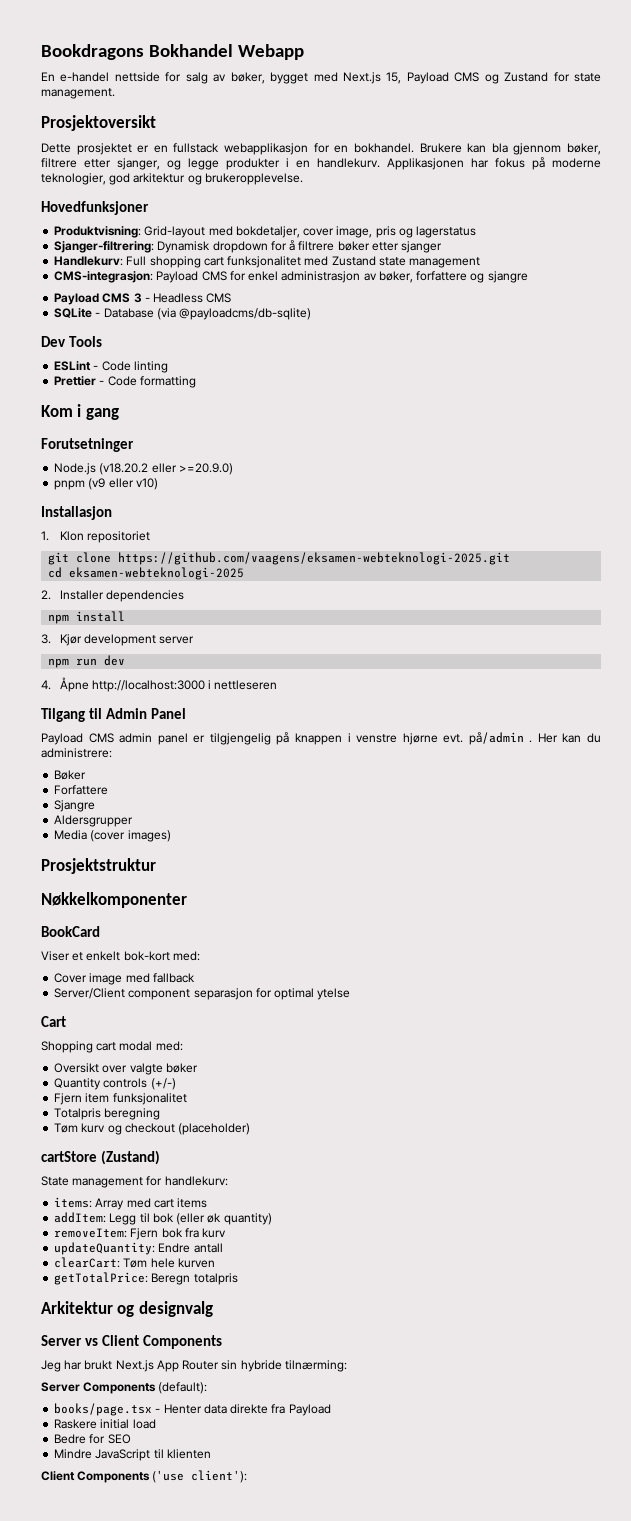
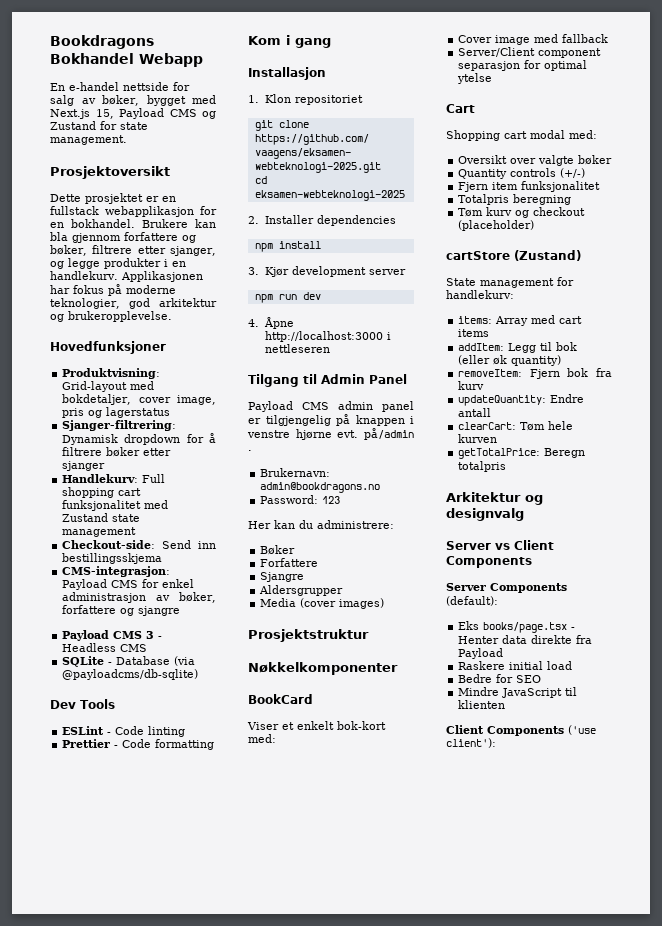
- Brukere kan bla gjennom bøker, filtrere etter sjanger, og legge produkter i en handlekurv.
+ Brukere kan bla gjennom forfattere og bøker, filtrere etter sjanger, og legge produkter i en handlekurv.
+ Checkout-side: Send inn bestillingsskjema
- Forutsetninger
- Node.js (v18.20.2 eller >=20.9.0)
- pnpm (v9 eller v10)
- Payload CMS admin panel er tilgjengelig på knappen i venstre hjørne evt. på/admin . Her kan du administrere:
+ Payload CMS admin panel er tilgjengelig på knappen i venstre hjørne evt. på/admin .
+ Brukernavn: admin@bookdragons.no
+ Password: 123
+ Her kan du administrere:
- Jeg har brukt Next.js App Router sin hybride tilnærming:
- books/page.tsx - Henter data direkte fra Payload
+ Eks books/page.tsx - Henter data direkte fra Payload

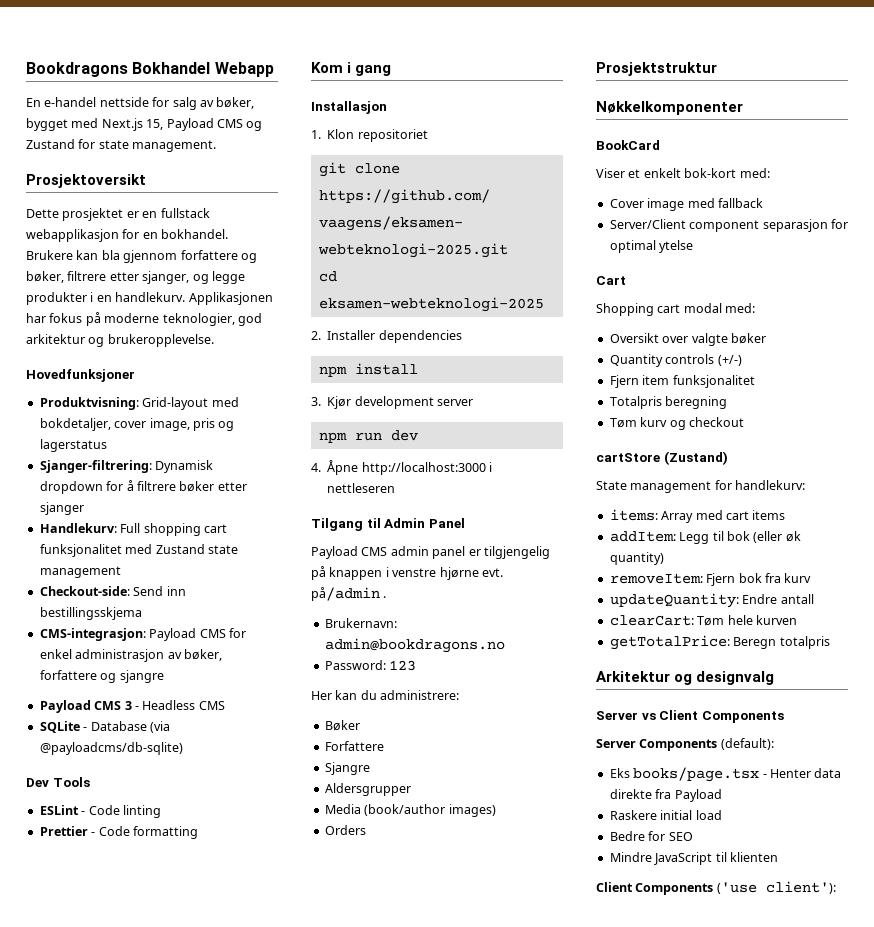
- Media (cover images)
+ Media (book/author images)
+ Orders
- Tøm kurv og checkout (placeholder)
+ Tøm kurv og checkout

